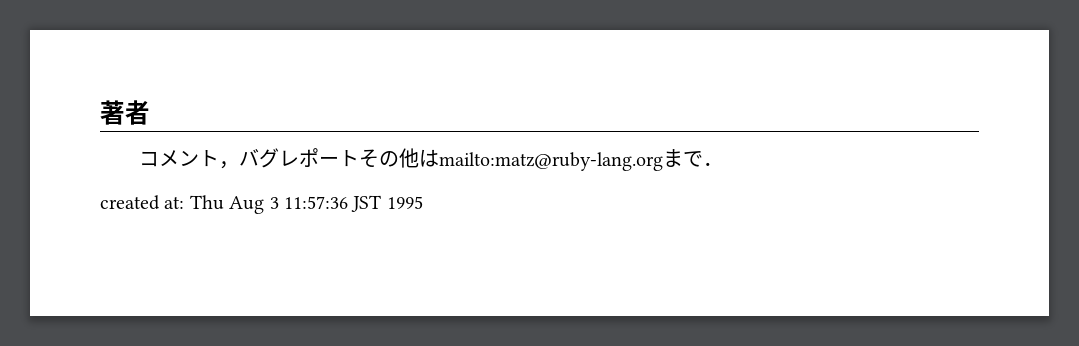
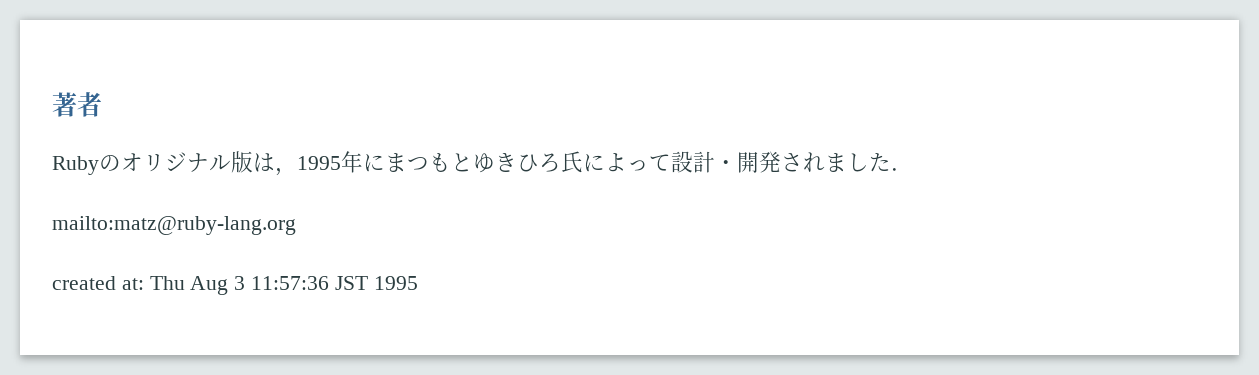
- コメント，バグレポートその他はmailto:matz@ruby-lang.orgまで．
+ Rubyのオリジナル版は，1995年にまつもとゆきひろ氏によって設計・開発されました．
+ mailto:matz@ruby-lang.org

